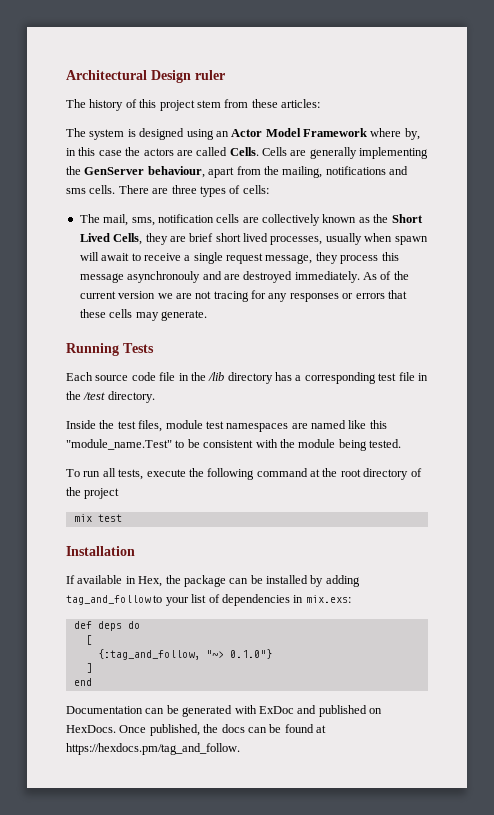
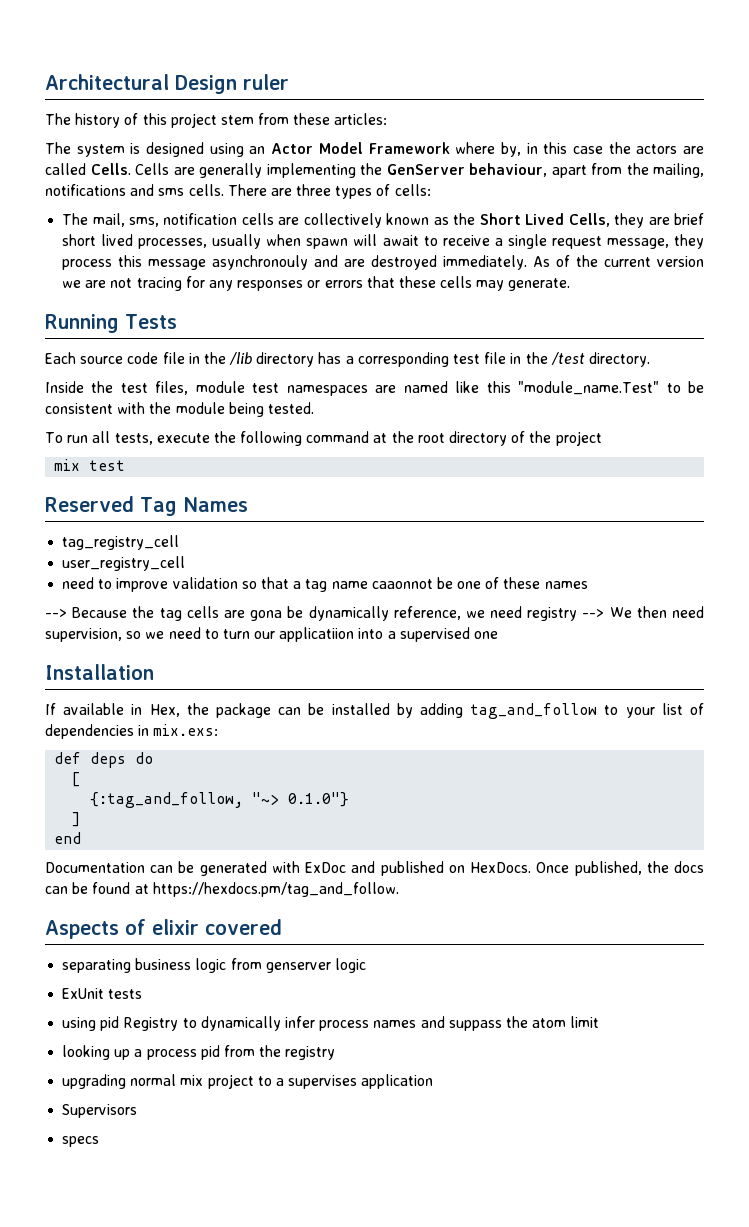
+ Reserved Tag Names
+ tag_registry_cell
+ user_registry_cell
+ need to improve validation so that a tag name caaonnot be one of these names
+ --> Because the tag cells are gona be dynamically reference, we need registry --> We then need supervision, so we need to turn our applicatiion into a supervised one
+ Aspects of elixir covered
+ separating business logic from genserver logic
+ ExUnit tests
+ using pid Registry to dynamically infer process names and suppass the atom limit
+ looking up a process pid from the registry
+ upgrading normal mix project to a supervises application
+ Supervisors
+ specs

